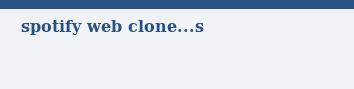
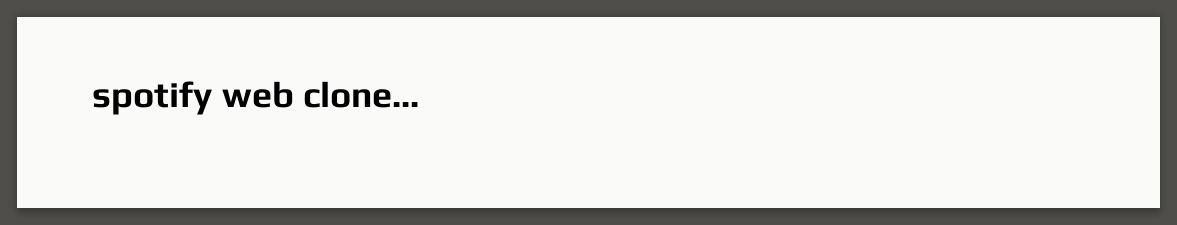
- spotify web clone...s
+ spotify web clone...

